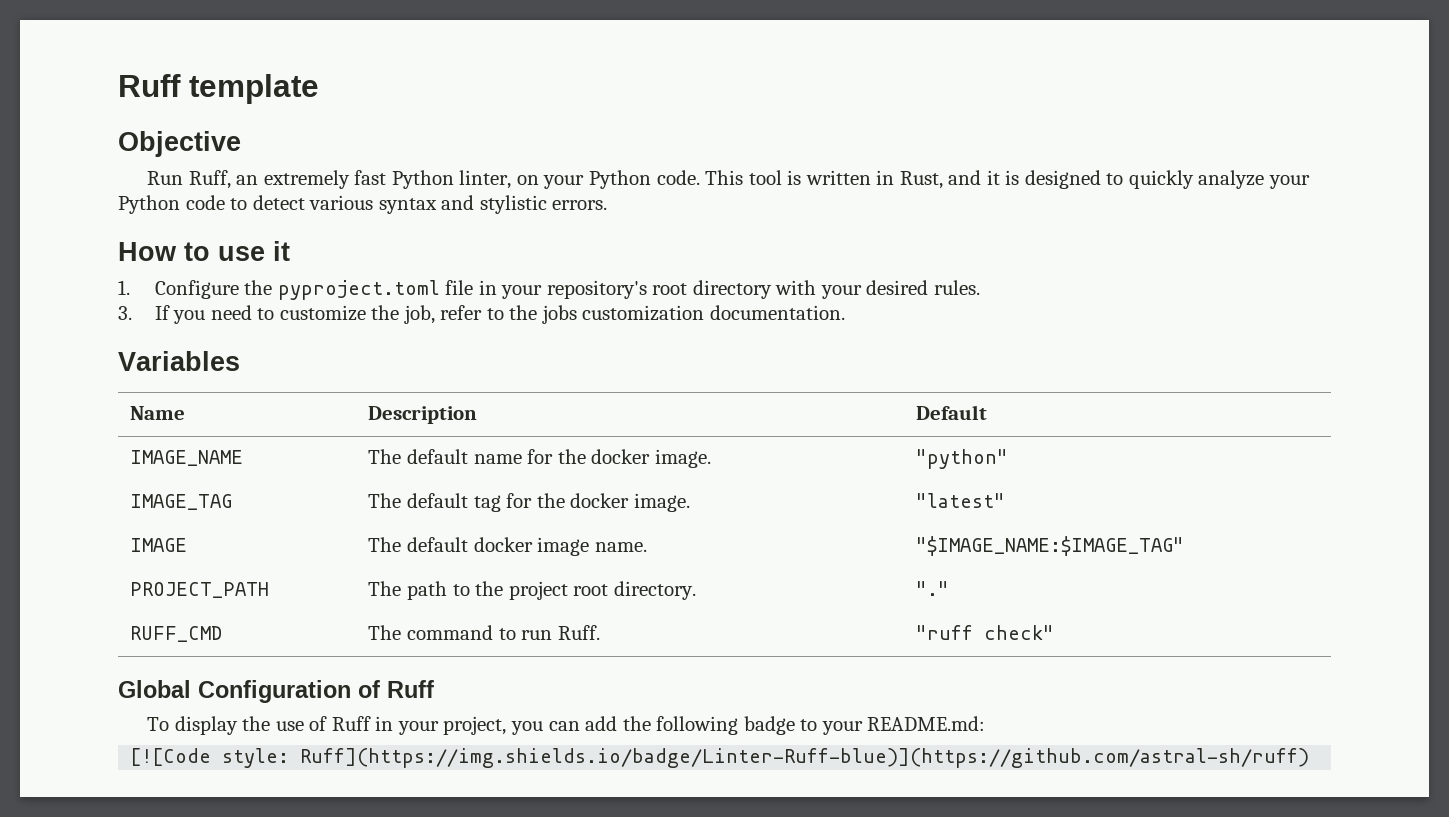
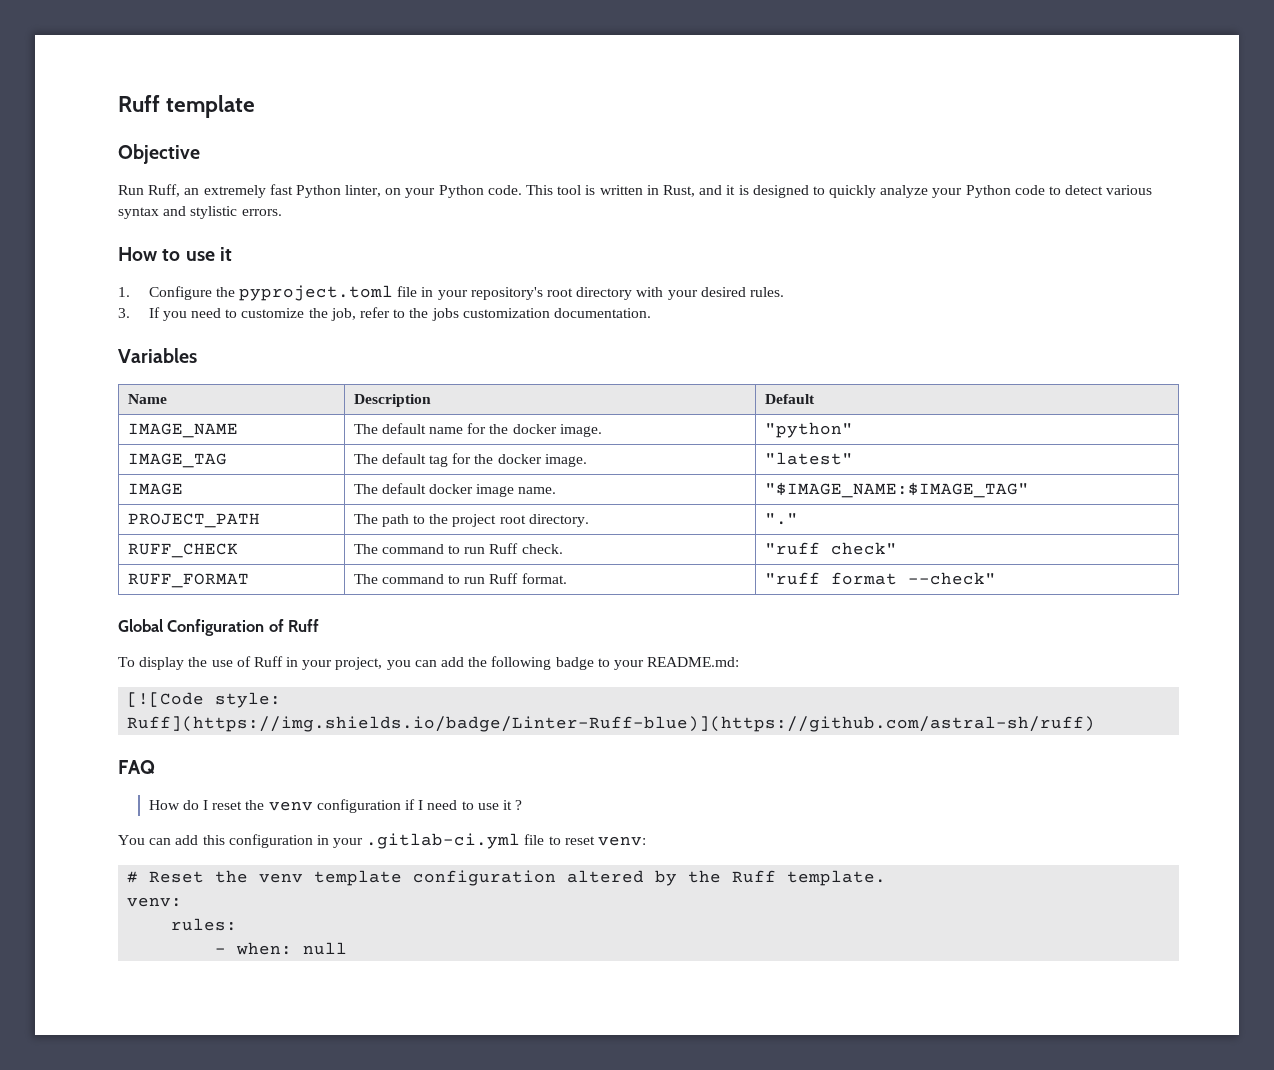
- RUFF_CMD | The command to run Ruff. | "ruff check"
+ RUFF_CHECK | The command to run Ruff check. | "ruff check"
+ RUFF_FORMAT | The command to run Ruff format. | "ruff format --check"
+ FAQ
+ How do I reset the venv configuration if I need to use it ?
+ You can add this configuration in your .gitlab-ci.yml file to reset venv:
+ # Reset the venv template configuration altered by the Ruff template.
+ venv:
+ rules:
+ - when: null

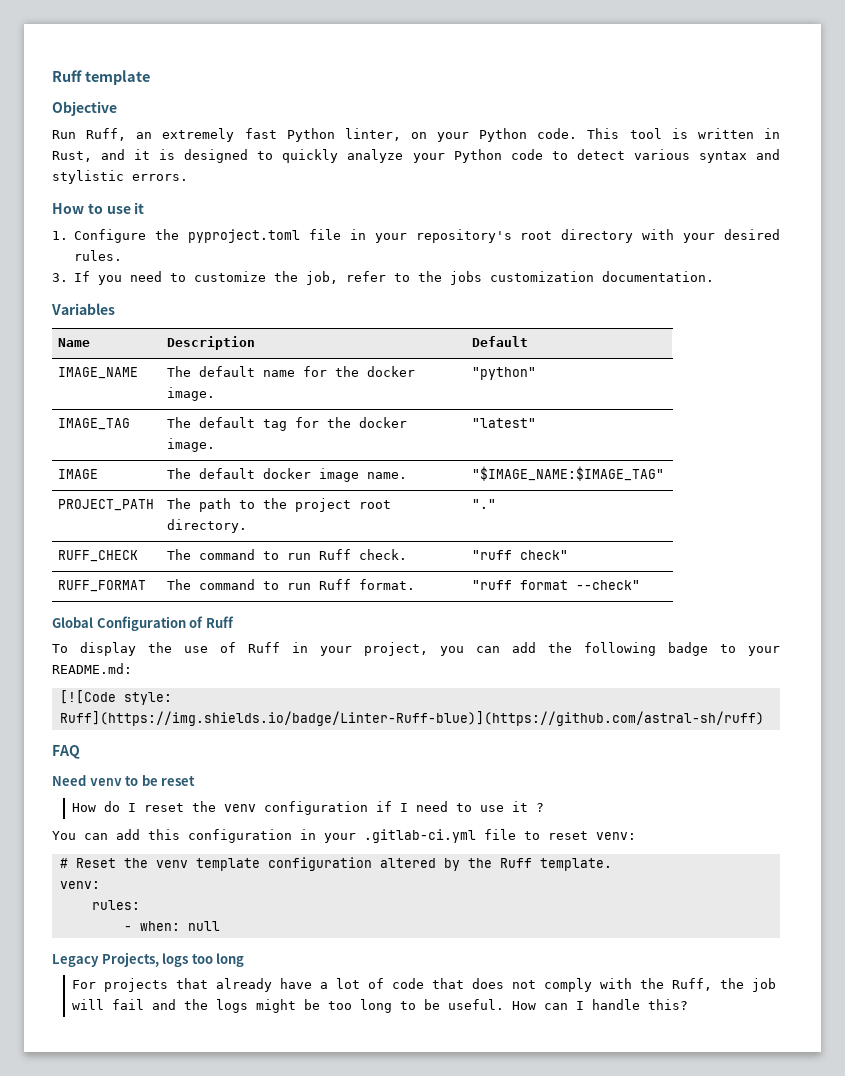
+ Need venv to be reset
+ Legacy Projects, logs too long
+ For projects that already have a lot of code that does not comply with the Ruff, the job will fail and the logs might be too long to be useful. How can I handle this?

